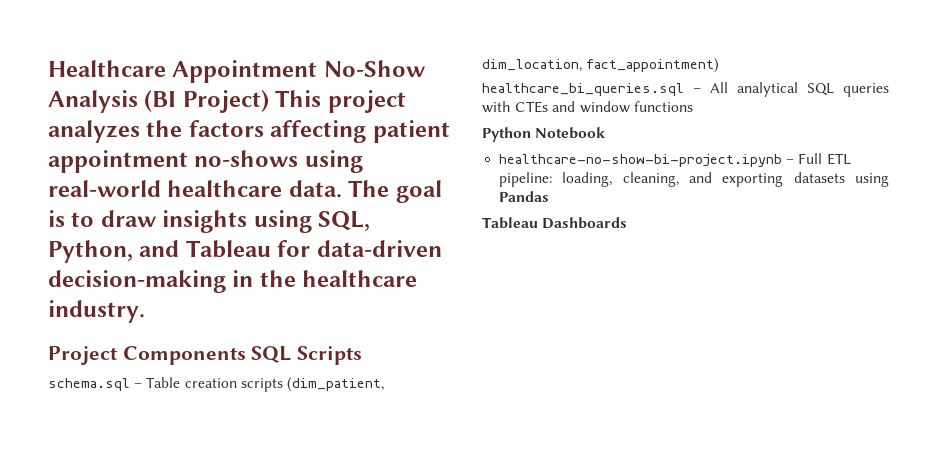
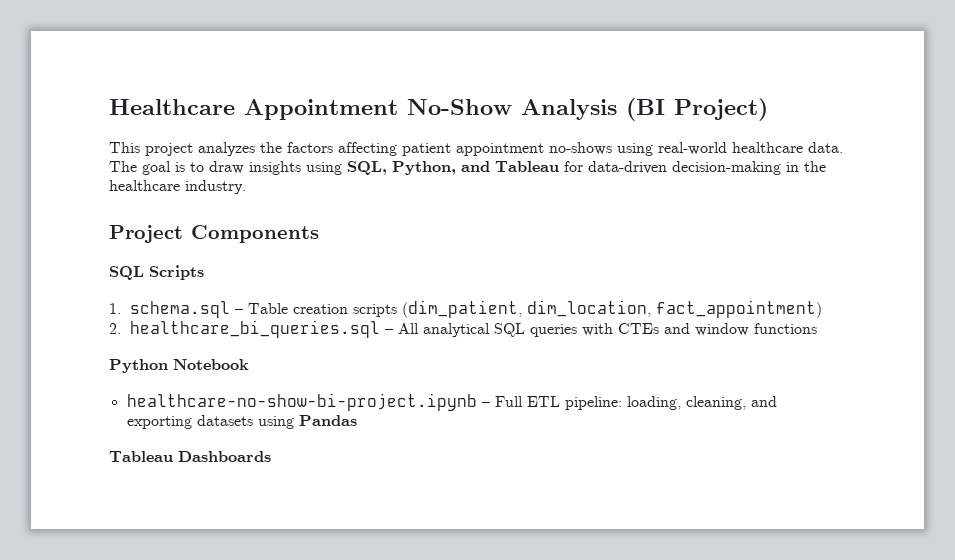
- Healthcare Appointment No-Show Analysis (BI Project) This project analyzes the factors affecting patient appointment no-shows using real-world healthcare data.
+ Healthcare Appointment No-Show Analysis (BI Project)
+ This project analyzes the factors affecting patient appointment no-shows using real-world healthcare data.
- Project Components SQL Scripts
+ Project Components
+ SQL Scripts
- schema.sql – Table creation scripts (dim_patient, dim_location, fact_appointment)
+ 1. schema.sql – Table creation scripts (dim_patient, dim_location, fact_appointment)
- healthcare_bi_queries.sql – All analytical SQL queries with CTEs and window functions
+ 2. healthcare_bi_queries.sql – All analytical SQL queries with CTEs and window functions

